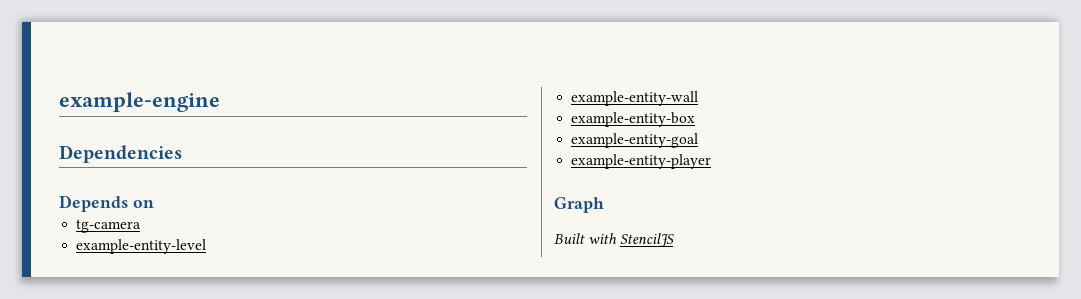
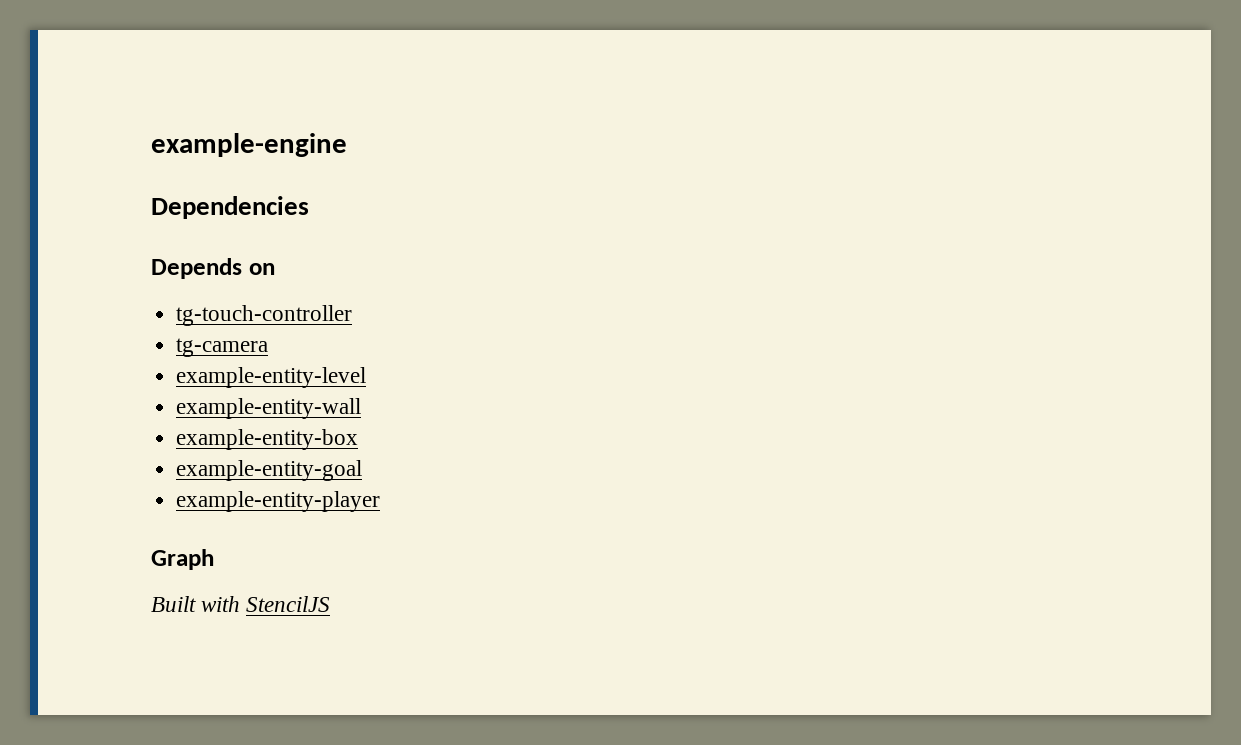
+ tg-touch-controller

